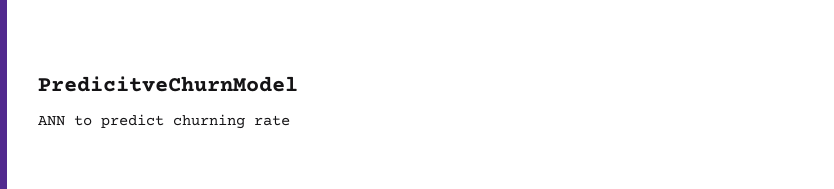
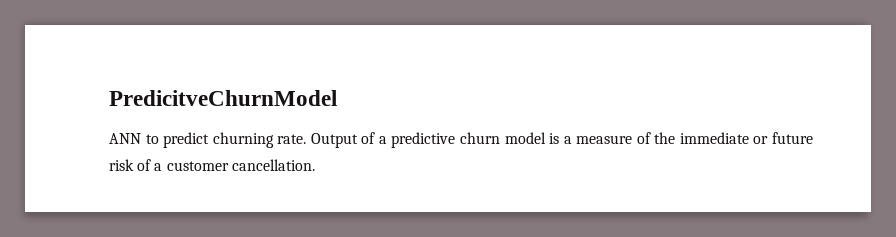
- ANN to predict churning rate
+ ANN to predict churning rate. Output of a predictive churn model is a measure of the immediate or future risk of a customer cancellation.

